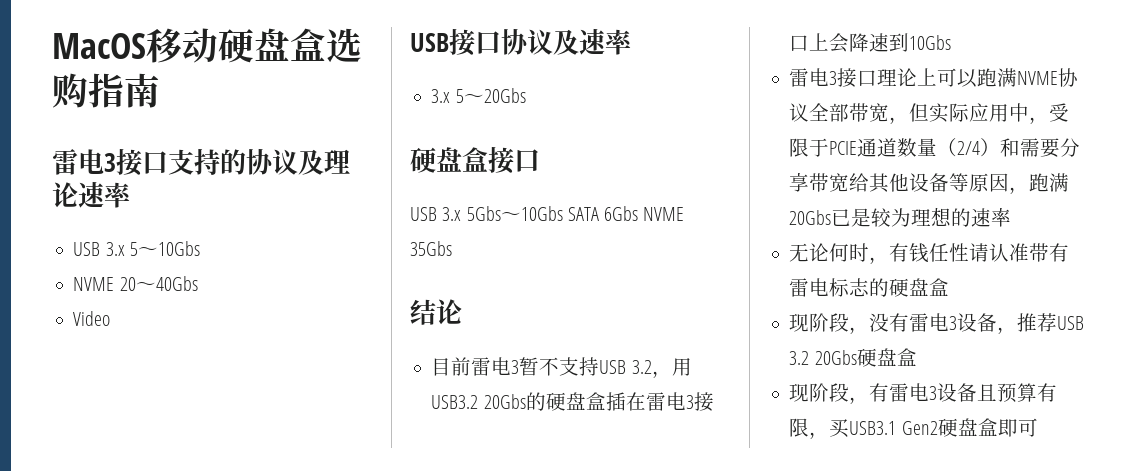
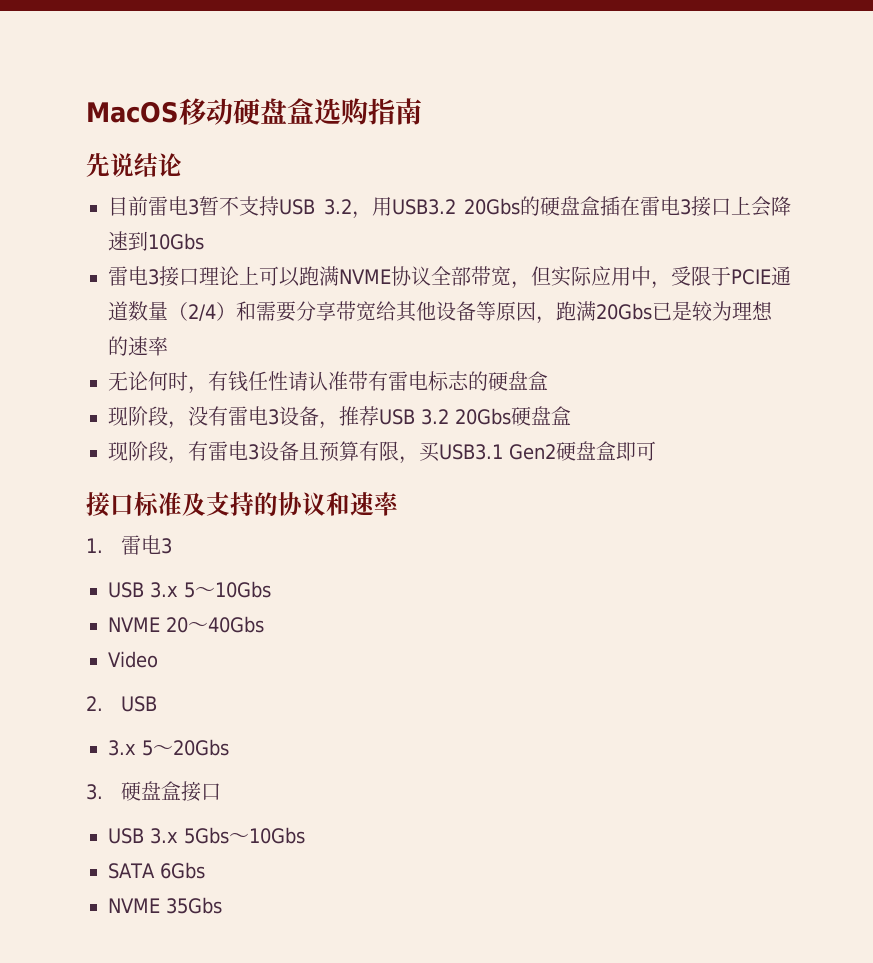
- 雷电3接口支持的协议及理论速率
- USB 3.x 5～10Gbs
- NVME 20～40Gbs
- Video
- USB接口协议及速率
- 3.x 5～20Gbs
- 硬盘盒接口
- USB 3.x 5Gbs～10Gbs SATA 6Gbs NVME 35Gbs
- 结论
+ 先说结论
+ 接口标准及支持的协议和速率
+ 1.雷电3
+ USB 3.x 5～10Gbs
+ NVME 20～40Gbs
+ Video
+ 2. USB
+ 3.x 5～20Gbs
+ 3.硬盘盒接口
+ USB 3.x 5Gbs～10Gbs
+ SATA 6Gbs
+ NVME 35Gbs

